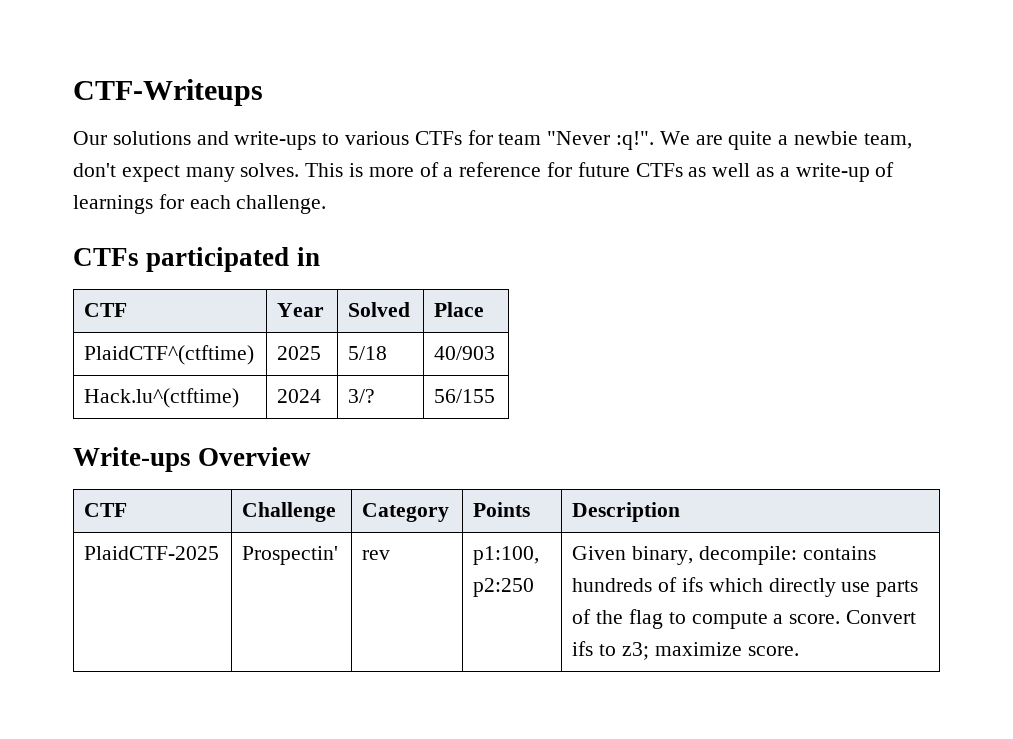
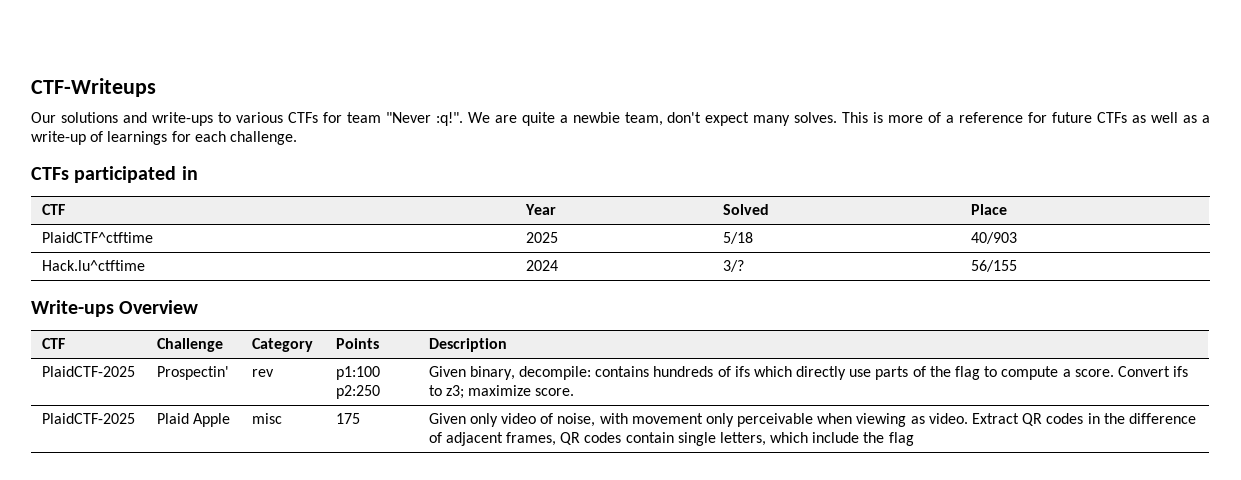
- PlaidCTF^(ctftime) | 2025 | 5/18 | 40/903
+ PlaidCTF^ctftime | 2025 | 5/18 | 40/903
- Hack.lu^(ctftime) | 2024 | 3/? | 56/155
+ Hack.lu^ctftime | 2024 | 3/? | 56/155
- PlaidCTF-2025 | Prospectin' | rev | p1:100, p2:250 | Given binary, decompile: contains hundreds of ifs which directly use parts of the flag to compute a score. Convert ifs to z3; maximize score.
+ PlaidCTF-2025 | Prospectin' | rev | p1:100 p2:250 | Given binary, decompile: contains hundreds of ifs which directly use parts of the flag to compute a score. Convert ifs to z3; maximize score.
+ PlaidCTF-2025 | Plaid Apple | misc | 175 | Given only video of noise, with movement only perceivable when viewing as video. Extract QR codes in the difference of adjacent frames, QR codes contain single letters, which include the flag

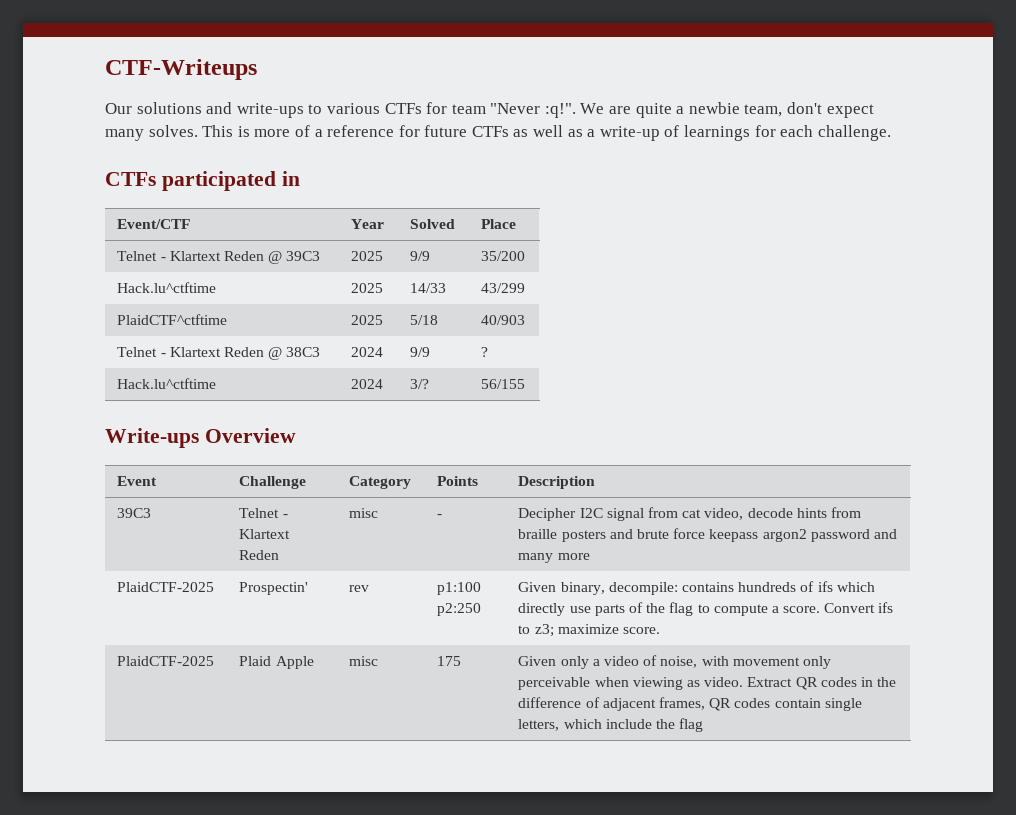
- CTF | Year | Solved | Place
+ Event/CTF | Year | Solved | Place
+ Telnet - Klartext Reden @ 39C3 | 2025 | 9/9 | 35/200
+ Hack.lu^ctftime | 2025 | 14/33 | 43/299
  PlaidCTF^ctftime | 2025 | 5/18 | 40/903
+ Telnet - Klartext Reden @ 38C3 | 2024 | 9/9 | ?
- CTF | Challenge | Category | Points | Description
+ Event | Challenge | Category | Points | Description
+ 39C3 | Telnet - Klartext Reden | misc | - | Decipher I2C signal from cat video, decode hints from braille posters and brute force keepass argon2 password and many more
- PlaidCTF-2025 | Plaid Apple | misc | 175 | Given only video of noise, with movement only perceivable when viewing as video. Extract QR codes in the difference of adjacent frames, QR codes contain single letters, which include the flag
+ PlaidCTF-2025 | Plaid Apple | misc | 175 | Given only a video of noise, with movement only perceivable when viewing as video. Extract QR codes in the difference of adjacent frames, QR codes contain single letters, which include the flag

